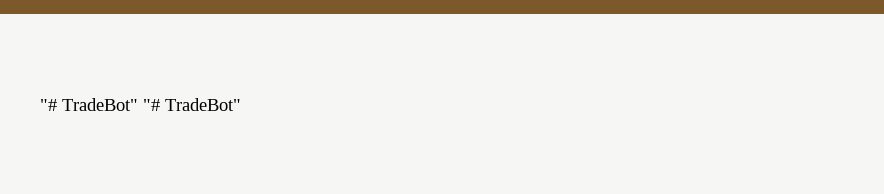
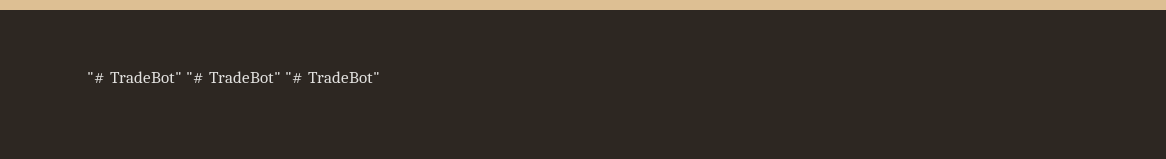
- "# TradeBot" "# TradeBot"
+ "# TradeBot" "# TradeBot" "# TradeBot"

